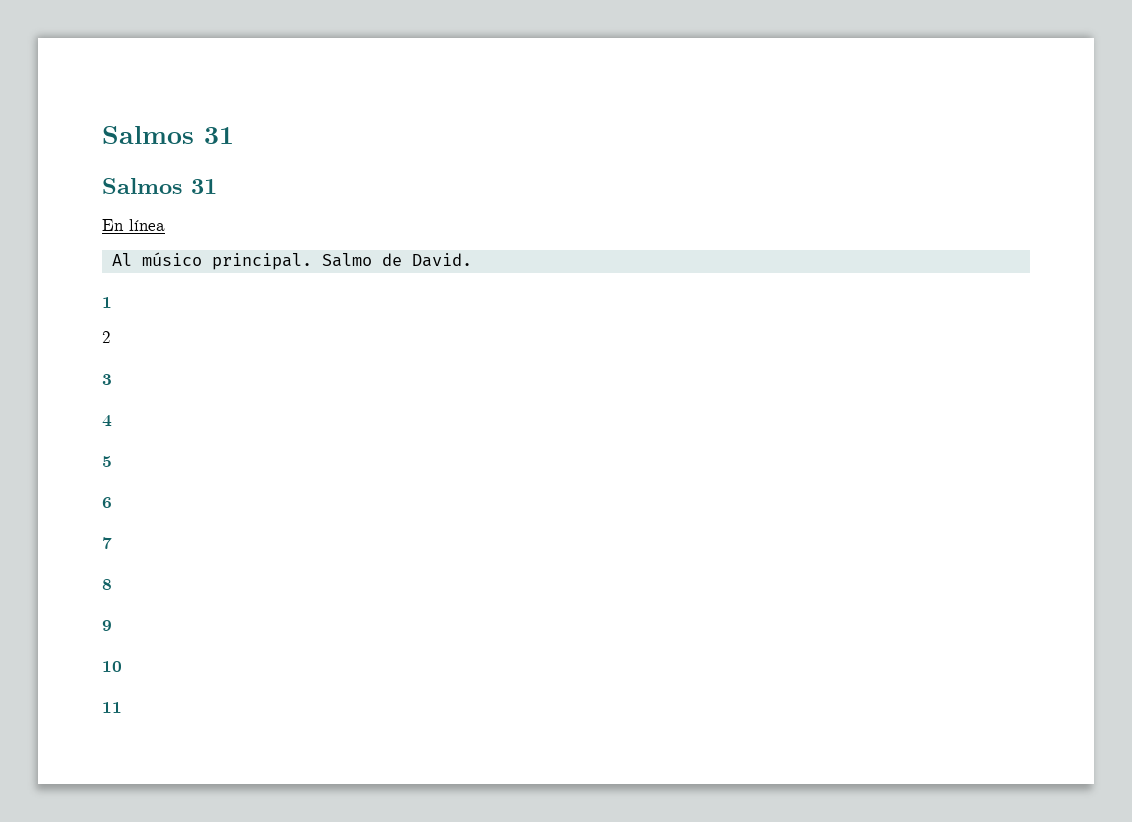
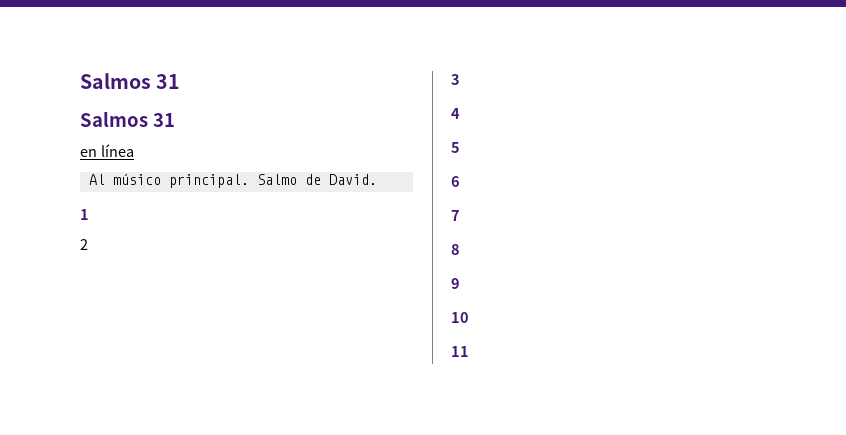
- En línea
+ en línea

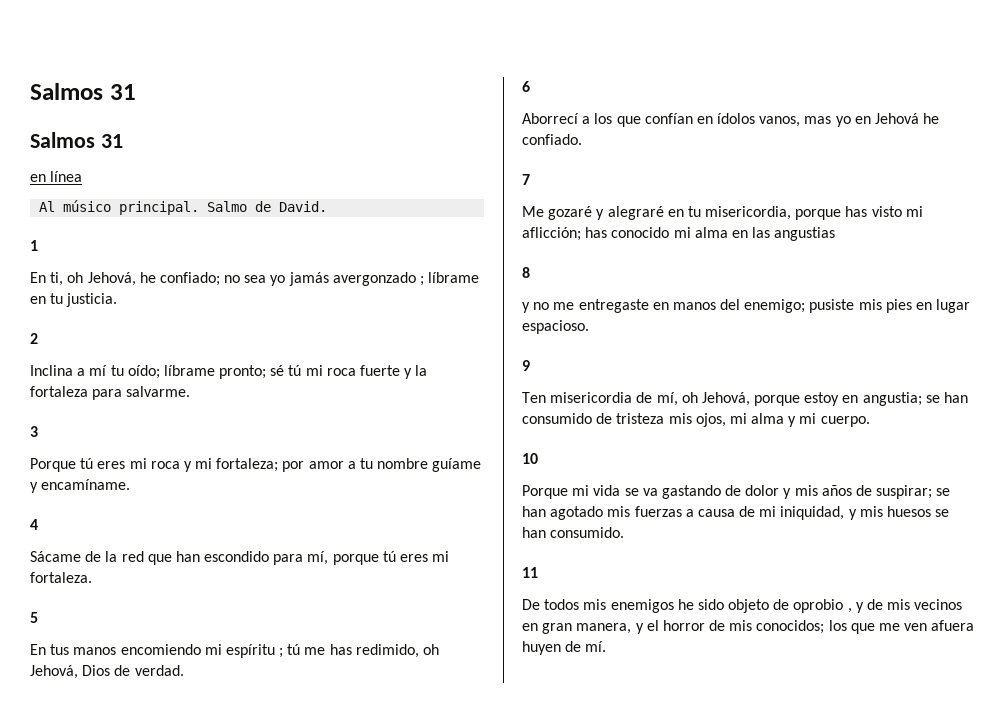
+ En ti, oh Jehová, he confiado; no sea yo jamás avergonzado ; líbrame en tu justicia.
  2
+ Inclina a mí tu oído; líbrame pronto; sé tú mi roca fuerte y la fortaleza para salvarme.
  3
+ Porque tú eres mi roca y mi fortaleza; por amor a tu nombre guíame y encamíname.
  4
+ Sácame de la red que han escondido para mí, porque tú eres mi fortaleza.
  5
+ En tus manos encomiendo mi espíritu ; tú me has redimido, oh Jehová, Dios de verdad.
  6
+ Aborrecí a los que confían en ídolos vanos, mas yo en Jehová he confiado.
  7
+ Me gozaré y alegraré en tu misericordia, porque has visto mi aflicción; has conocido mi alma en las angustias
  8
+ y no me entregaste en manos del enemigo; pusiste mis pies en lugar espacioso.
  9
+ Ten misericordia de mí, oh Jehová, porque estoy en angustia; se han consumido de tristeza mis ojos, mi alma y mi cuerpo.
  10
+ Porque mi vida se va gastando de dolor y mis años de suspirar; se han agotado mis fuerzas a causa de mi iniquidad, y mis huesos se han consumido.
  11
+ De todos mis enemigos he sido objeto de oprobio , y de mis vecinos en gran manera, y el horror de mis conocidos; los que me ven afuera huyen de mí.

